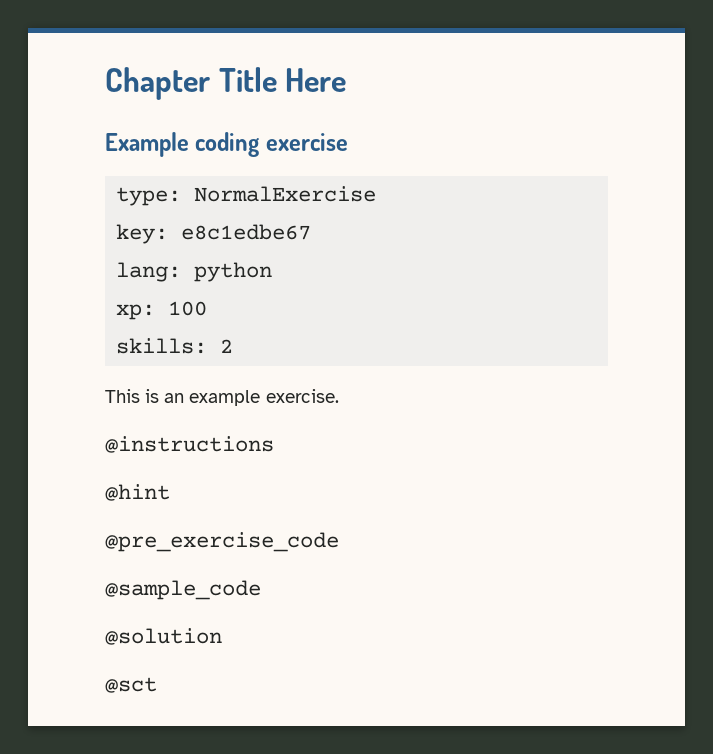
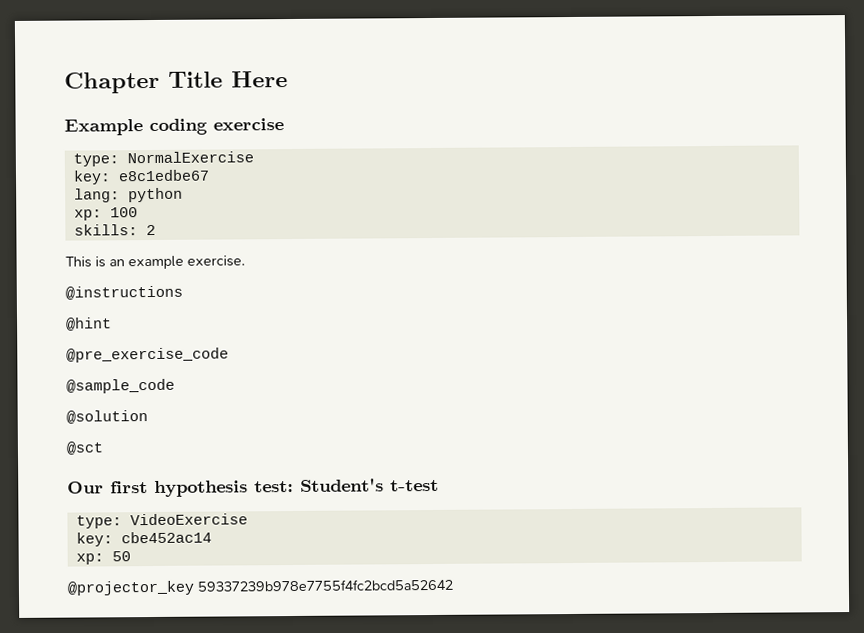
+ Our first hypothesis test: Student's t-test
+ type: VideoExercise
+ key: cbe452ac14
+ xp: 50
+ @projector_key 59337239b978e7755f4fc2bcd5a52642

